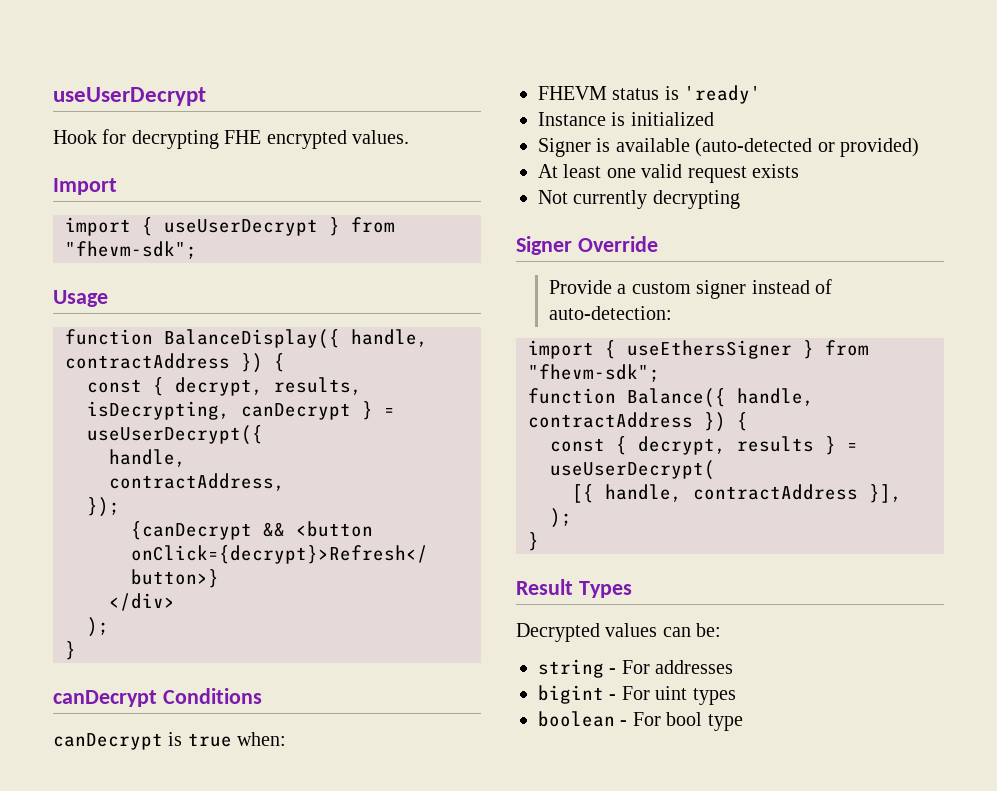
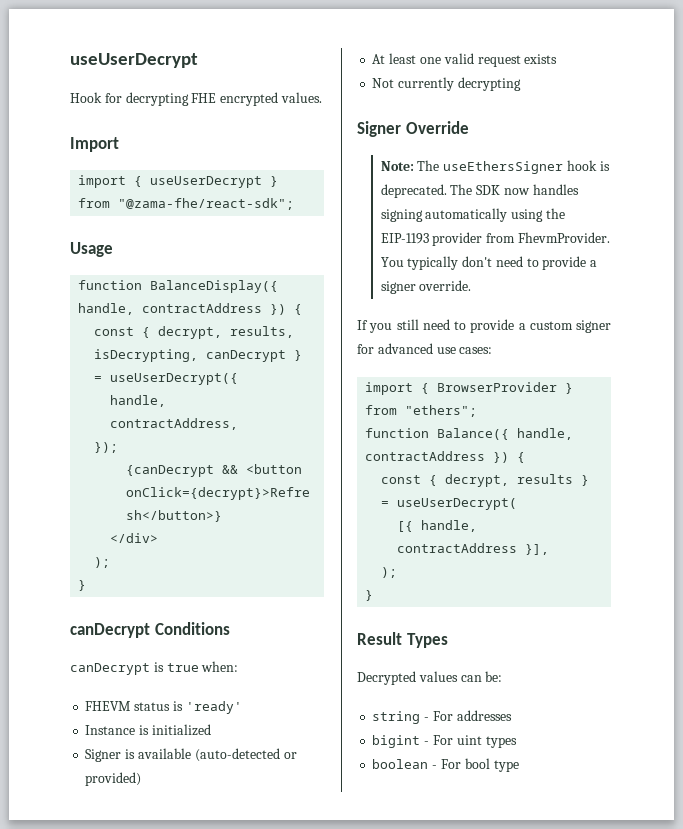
- import { useUserDecrypt } from "fhevm-sdk";
+ import { useUserDecrypt } from "@zama-fhe/react-sdk";
- Provide a custom signer instead of auto-detection:
- import { useEthersSigner } from "fhevm-sdk";
+ Note: The useEthersSigner hook is deprecated. The SDK now handles signing automatically using the EIP-1193 provider from FhevmProvider. You typically don't need to provide a signer override.
+ If you still need to provide a custom signer for advanced use cases:
+ import { BrowserProvider } from "ethers";

